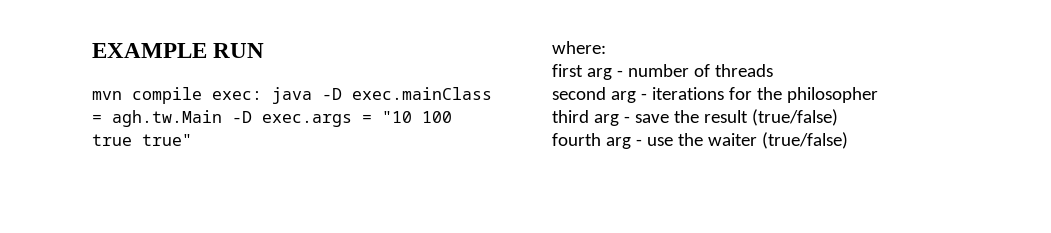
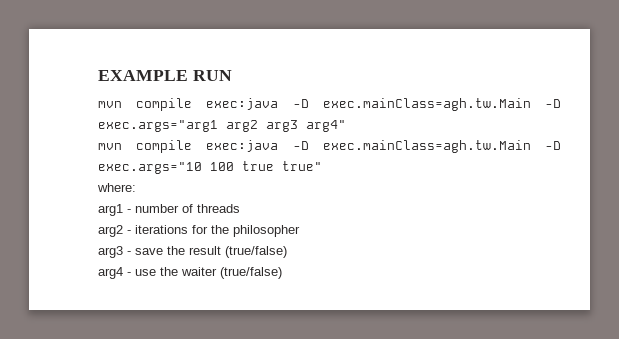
- mvn compile exec: java -D exec.mainClass = agh.tw.Main -D exec.args = "10 100 true true"
+ mvn compile exec:java -D exec.mainClass=agh.tw.Main -D exec.args="arg1 arg2 arg3 arg4"
+ mvn compile exec:java -D exec.mainClass=agh.tw.Main -D exec.args="10 100 true true"
- first arg - number of threads
+ arg1 - number of threads
- second arg - iterations for the philosopher
+ arg2 - iterations for the philosopher
- third arg - save the result (true/false)
+ arg3 - save the result (true/false)
- fourth arg - use the waiter (true/false)
+ arg4 - use the waiter (true/false)

